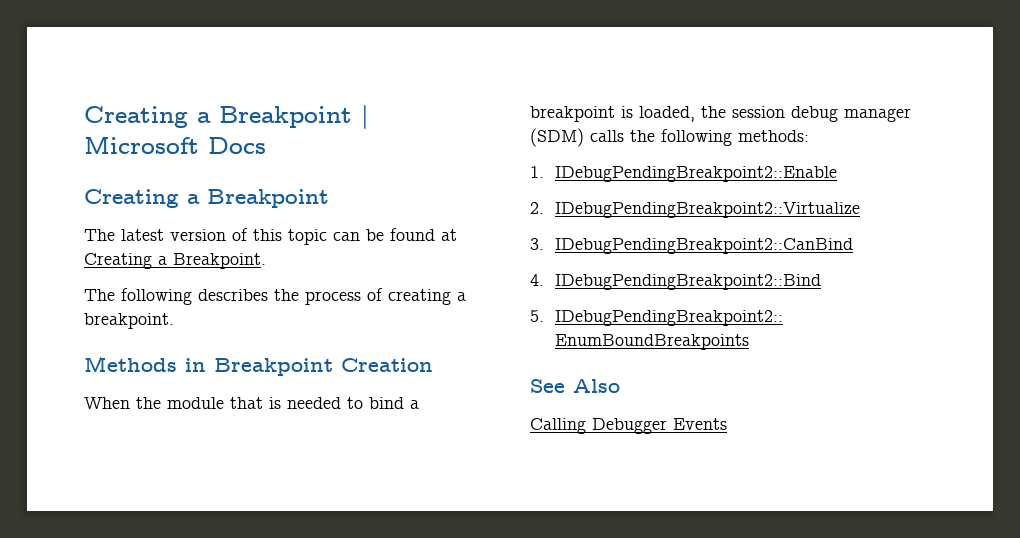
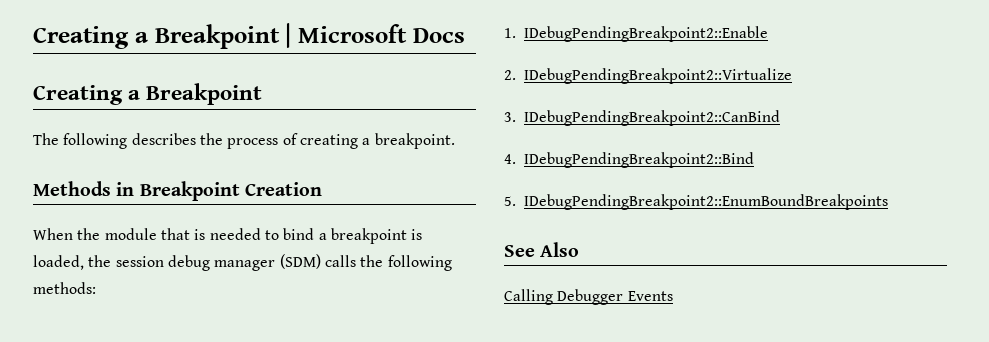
- The latest version of this topic can be found at Creating a Breakpoint.

